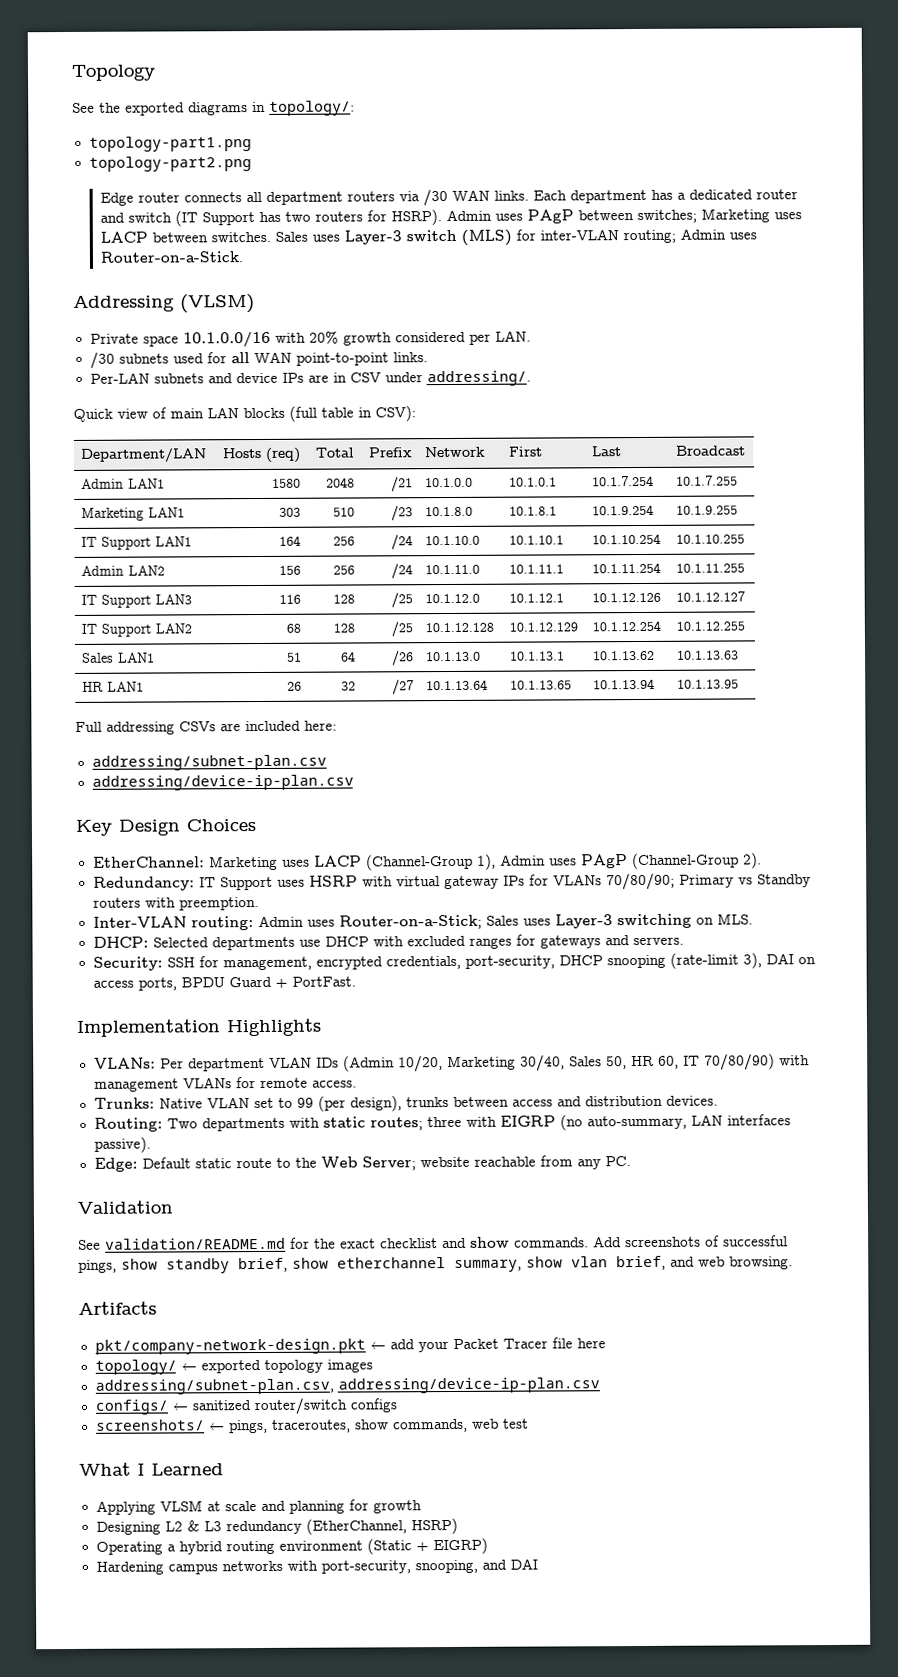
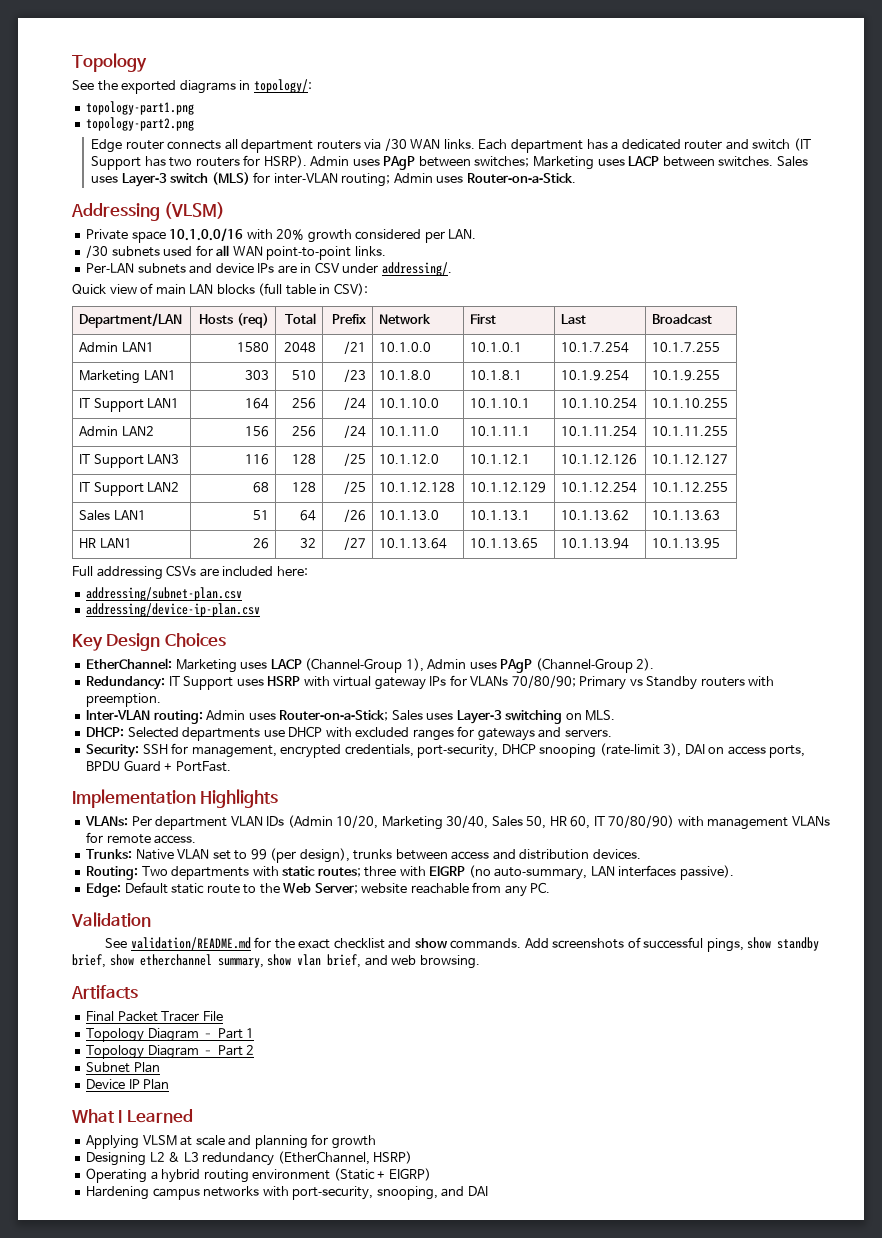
- pkt/company-network-design.pkt ← add your Packet Tracer file here
- topology/ ← exported topology images
- addressing/subnet-plan.csv, addressing/device-ip-plan.csv
- configs/ ← sanitized router/switch configs
- screenshots/ ← pings, traceroutes, show commands, web test
+ Final Packet Tracer File
+ Topology Diagram – Part 1
+ Topology Diagram – Part 2
+ Subnet Plan
+ Device IP Plan

